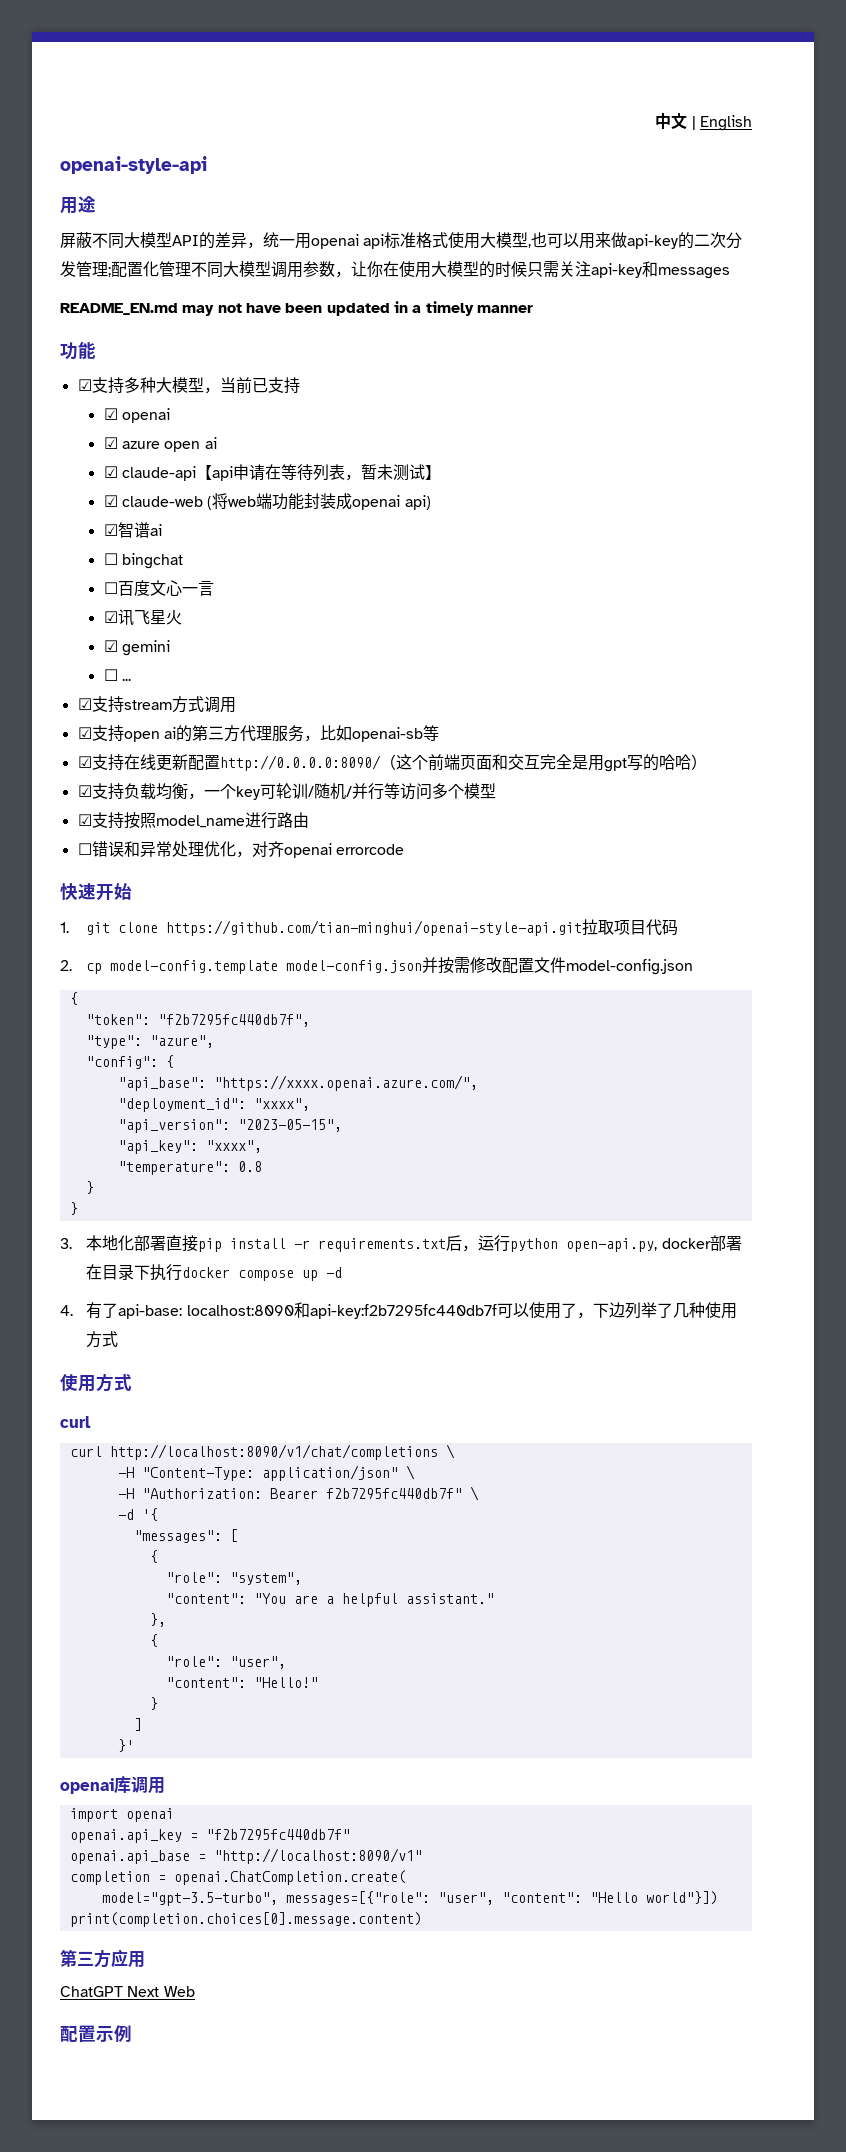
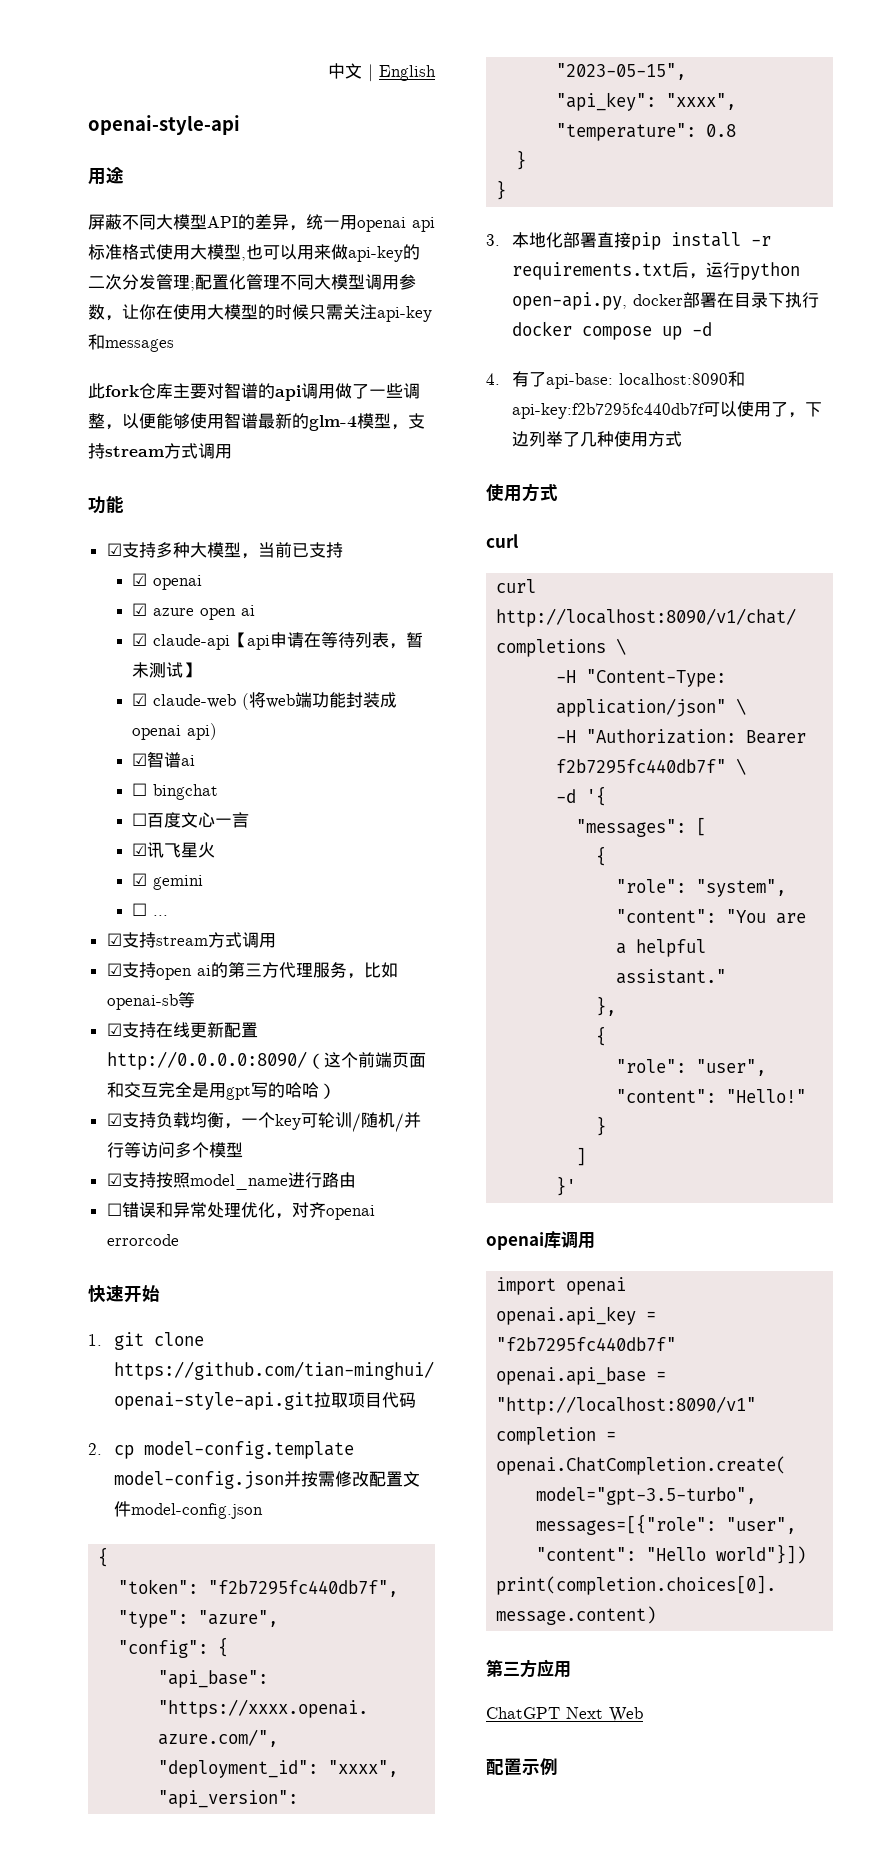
- README_EN.md may not have been updated in a timely manner
+ 此fork仓库主要对智谱的api调用做了一些调整，以便能够使用智谱最新的glm-4模型，支持stream方式调用

